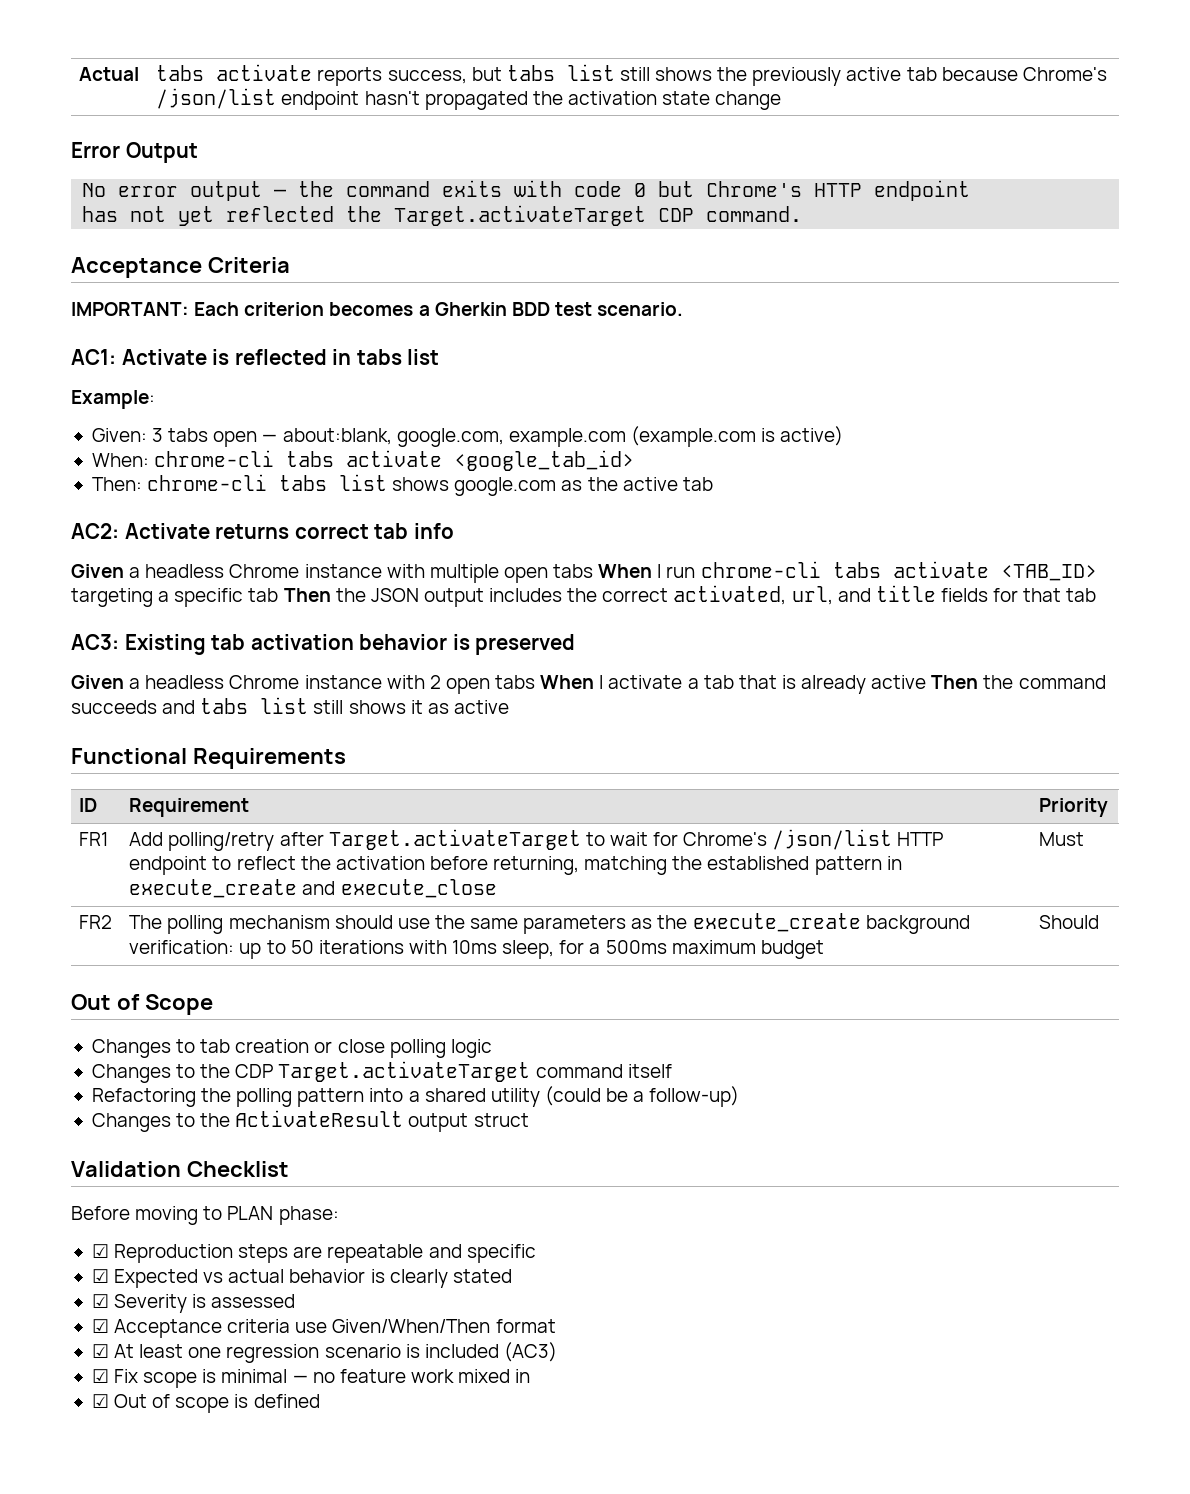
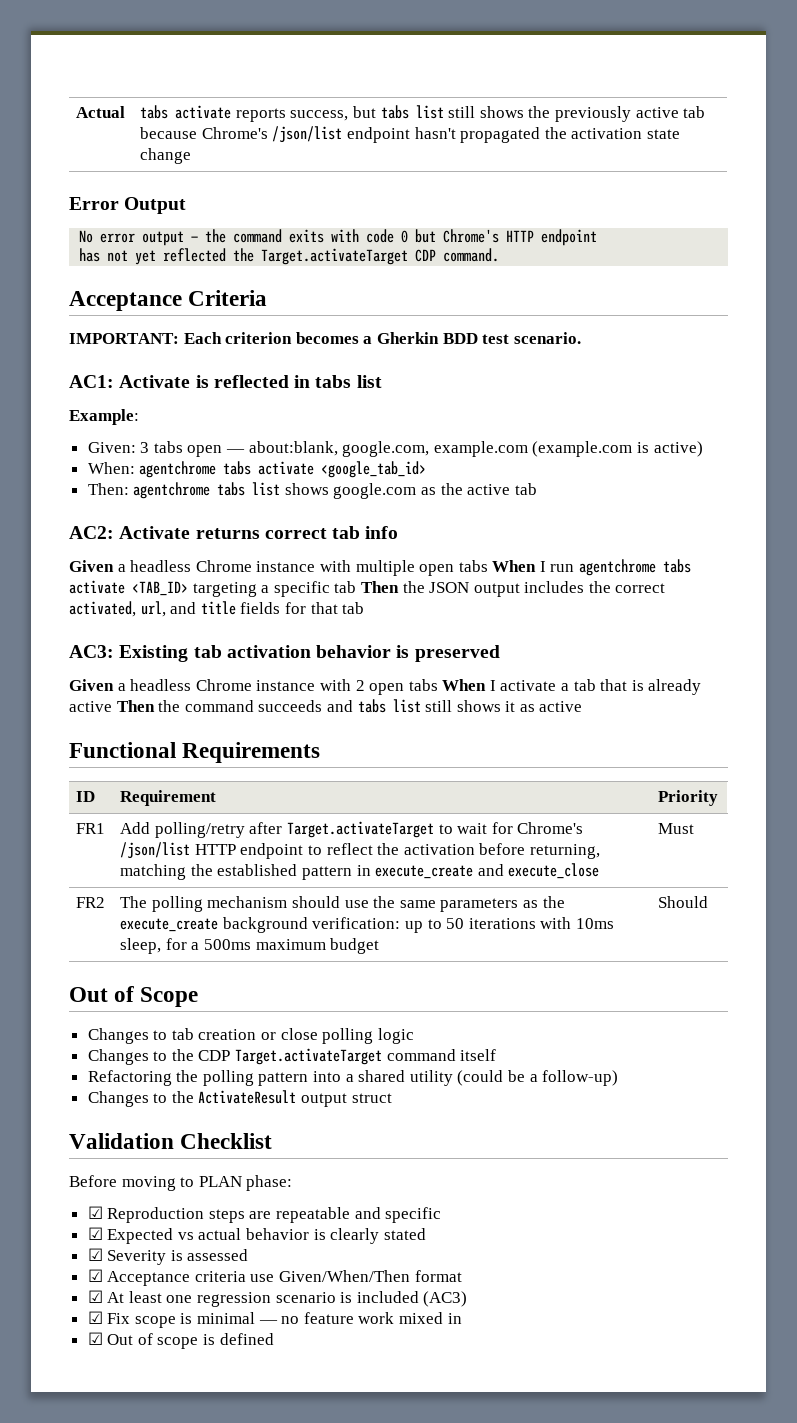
- When: chrome-cli tabs activate <google_tab_id>
+ When: agentchrome tabs activate <google_tab_id>
- Then: chrome-cli tabs list shows google.com as the active tab
+ Then: agentchrome tabs list shows google.com as the active tab
- Given a headless Chrome instance with multiple open tabs When I run chrome-cli tabs activate <TAB_ID> targeting a specific tab Then the JSON output includes the correct activated, url, and title fields for that tab
+ Given a headless Chrome instance with multiple open tabs When I run agentchrome tabs activate <TAB_ID> targeting a specific tab Then the JSON output includes the correct activated, url, and title fields for that tab

